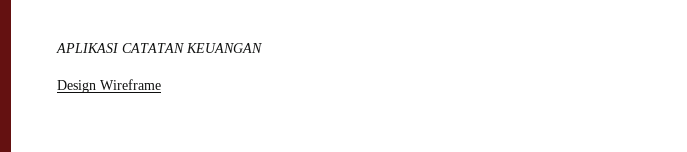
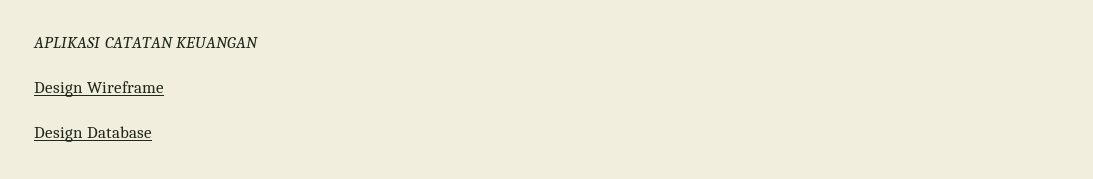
+ Design Database

